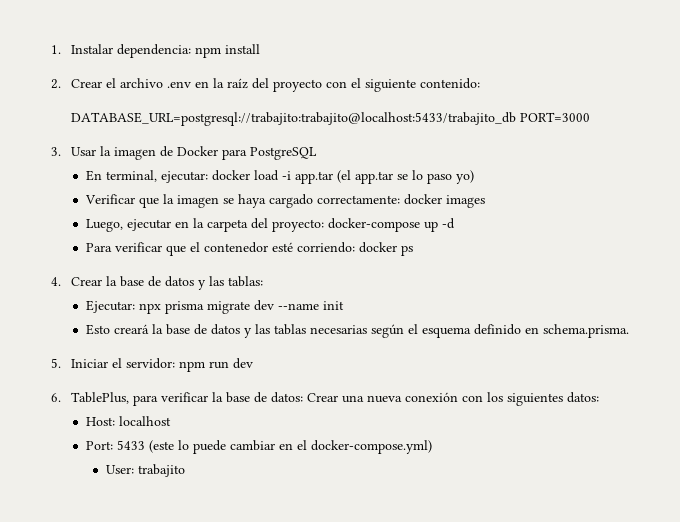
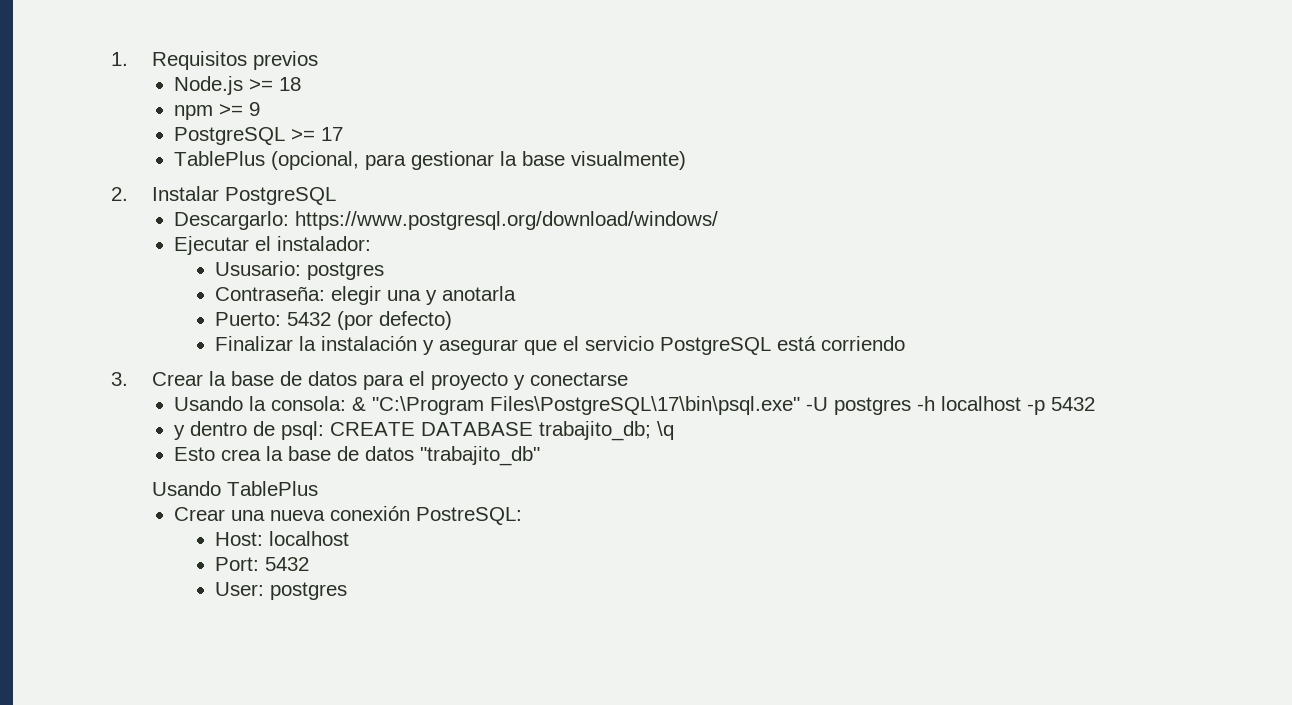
- 1. Instalar dependencia: npm install
- 2. Crear el archivo .env en la raíz del proyecto con el siguiente contenido:
- DATABASE_URL=postgresql://trabajito:trabajito@localhost:5433/trabajito_db PORT=3000
- 3. Usar la imagen de Docker para PostgreSQL
- En terminal, ejecutar: docker load -i app.tar (el app.tar se lo paso yo)
- Verificar que la imagen se haya cargado correctamente: docker images
- Luego, ejecutar en la carpeta del proyecto: docker-compose up -d
- Para verificar que el contenedor esté corriendo: docker ps
- 4. Crear la base de datos y las tablas:
- Ejecutar: npx prisma migrate dev --name init
+ 1. Requisitos previos
+ Node.js >= 18
+ npm >= 9
+ PostgreSQL >= 17
+ TablePlus (opcional, para gestionar la base visualmente)
+ 2. Instalar PostgreSQL
+ Descargarlo: https://www.postgresql.org/download/windows/
+ Ejecutar el instalador:
+ Ususario: postgres
+ Contraseña: elegir una y anotarla
+ Puerto: 5432 (por defecto)
+ Finalizar la instalación y asegurar que el servicio PostgreSQL está corriendo
+ 3. Crear la base de datos para el proyecto y conectarse
+ Usando la consola: & "C:\Program Files\PostgreSQL\17\bin\psql.exe" -U postgres -h localhost -p 5432
+ y dentro de psql: CREATE DATABASE trabajito_db; \q
- Esto creará la base de datos y las tablas necesarias según el esquema definido en schema.prisma.
- 5. Iniciar el servidor: npm run dev
- 6. TablePlus, para verificar la base de datos: Crear una nueva conexión con los siguientes datos:
+ Esto crea la base de datos "trabajito_db"
+ Usando TablePlus
+ Crear una nueva conexión PostreSQL:
  Host: localhost
- Port: 5433 (este lo puede cambiar en el docker-compose.yml)
+ Port: 5432
- User: trabajito
+ User: postgres

